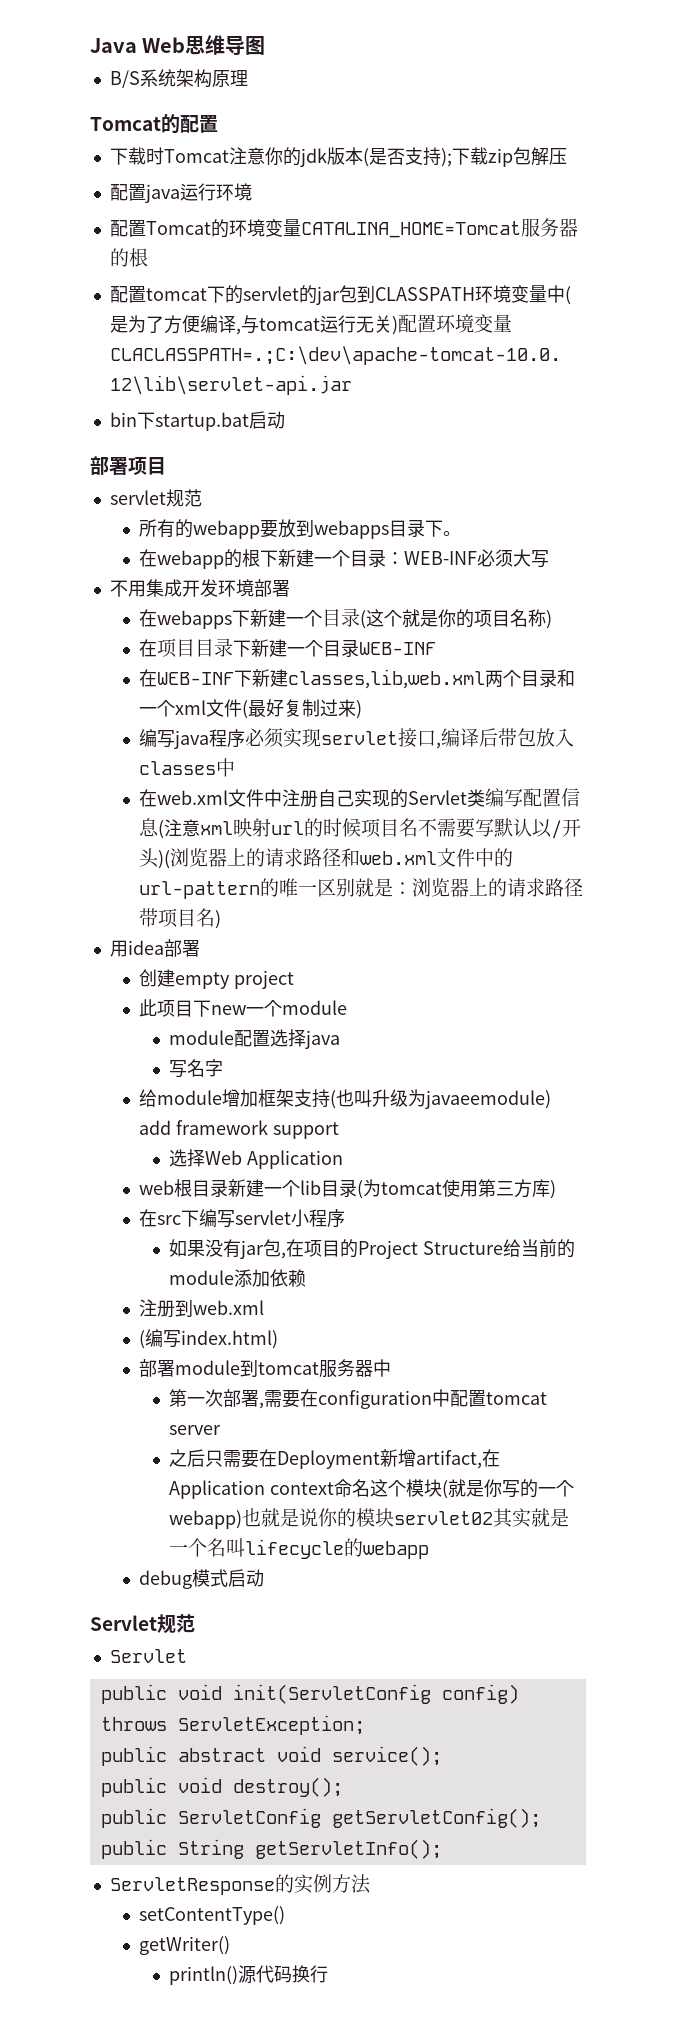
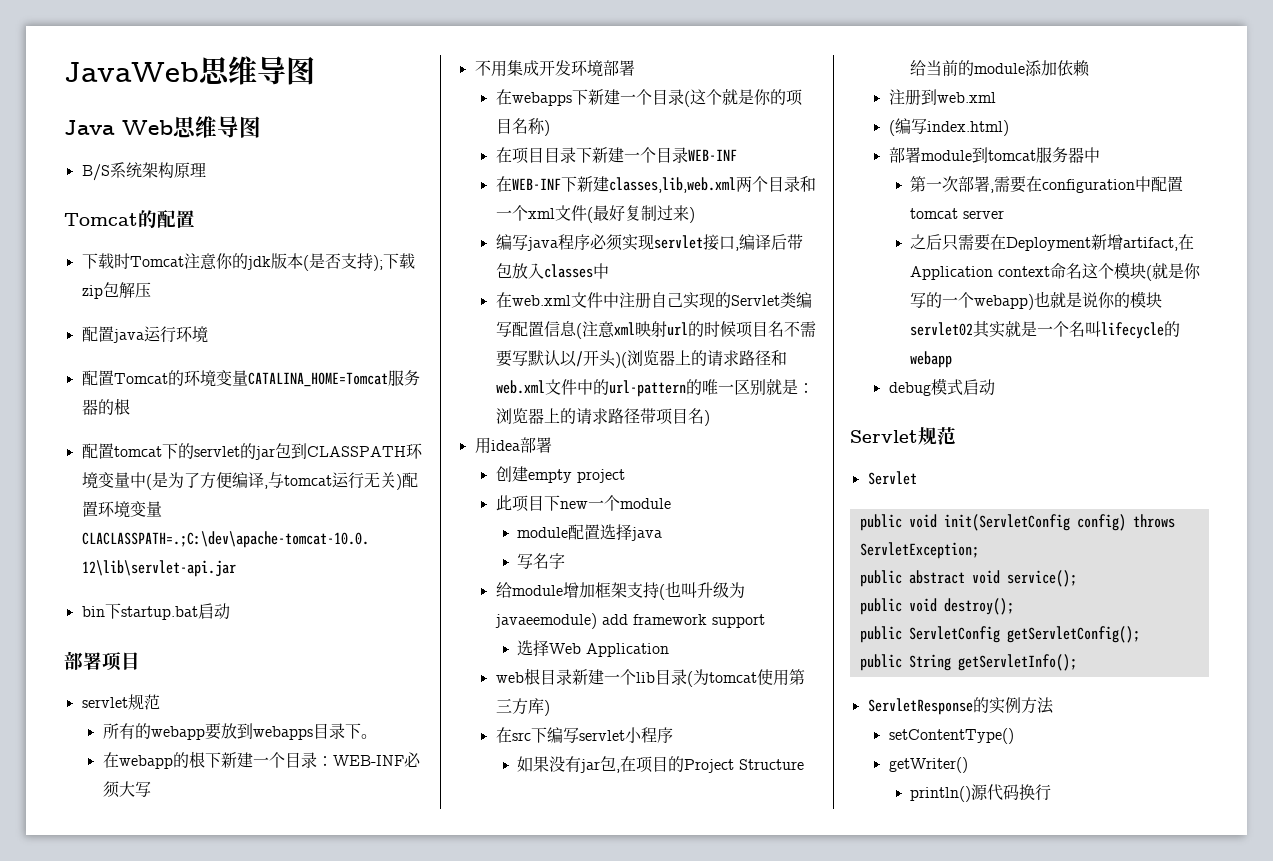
+ JavaWeb思维导图

